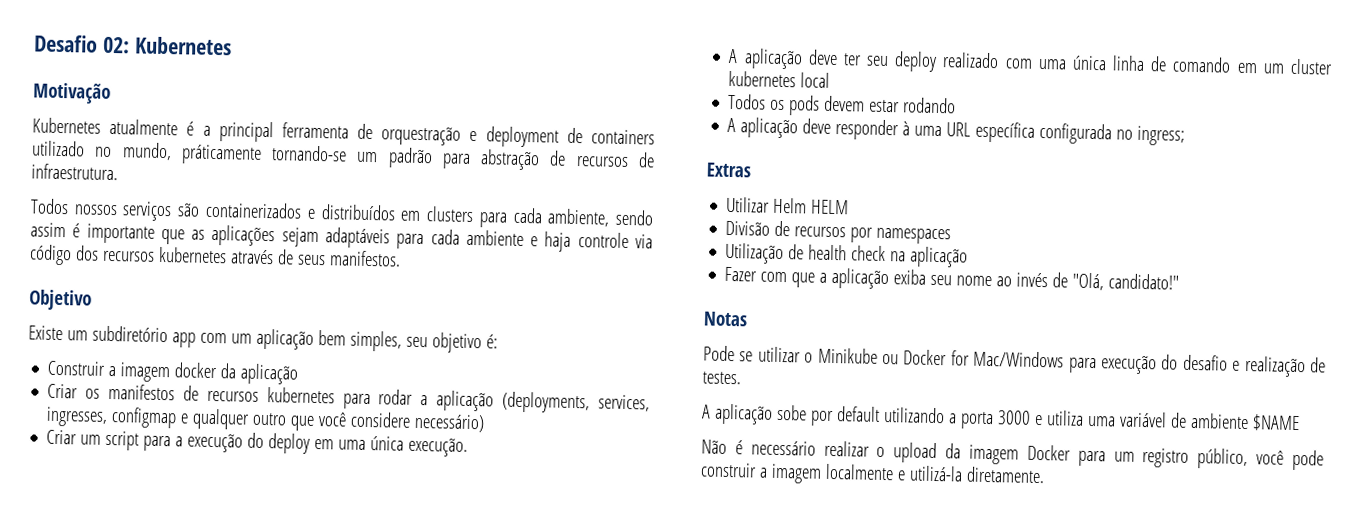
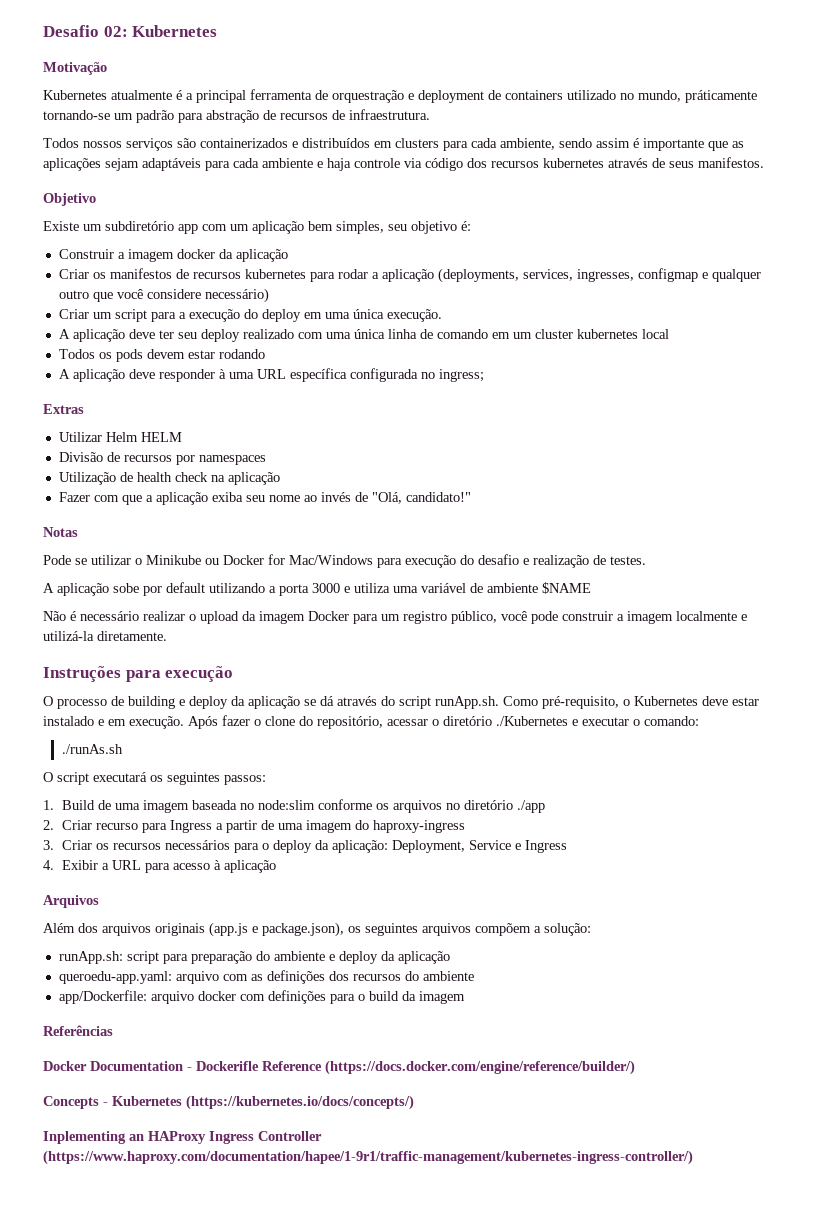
+ Instruções para execução
+ O processo de building e deploy da aplicação se dá através do script runApp.sh. Como pré-requisito, o Kubernetes deve estar instalado e em execução. Após fazer o clone do repositório, acessar o diretório ./Kubernetes e executar o comando:
+ ./runAs.sh
+ O script executará os seguintes passos:
+ 1. Build de uma imagem baseada no node:slim conforme os arquivos no diretório ./app
+ 2. Criar recurso para Ingress a partir de uma imagem do haproxy-ingress
+ 3. Criar os recursos necessários para o deploy da aplicação: Deployment, Service e Ingress
+ 4. Exibir a URL para acesso à aplicação
+ Arquivos
+ Além dos arquivos originais (app.js e package.json), os seguintes arquivos compõem a solução:
+ runApp.sh: script para preparação do ambiente e deploy da aplicação
+ queroedu-app.yaml: arquivo com as definições dos recursos do ambiente
+ app/Dockerfile: arquivo docker com definições para o build da imagem
+ Referências
+ Docker Documentation - Dockerifle Reference (https://docs.docker.com/engine/reference/builder/)
+ Concepts - Kubernetes (https://kubernetes.io/docs/concepts/)
+ Inplementing an HAProxy Ingress Controller (https://www.haproxy.com/documentation/hapee/1-9r1/traffic-management/kubernetes-ingress-controller/)

